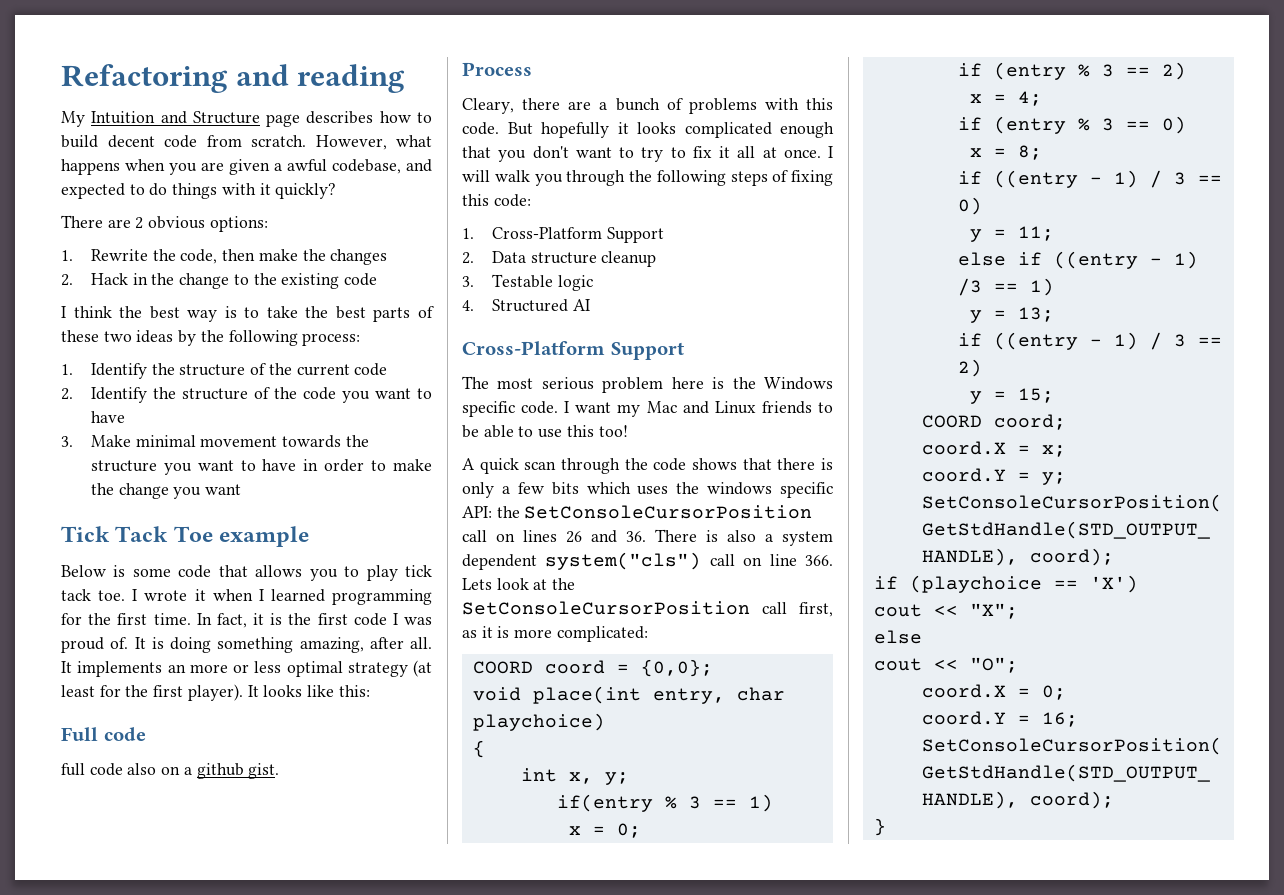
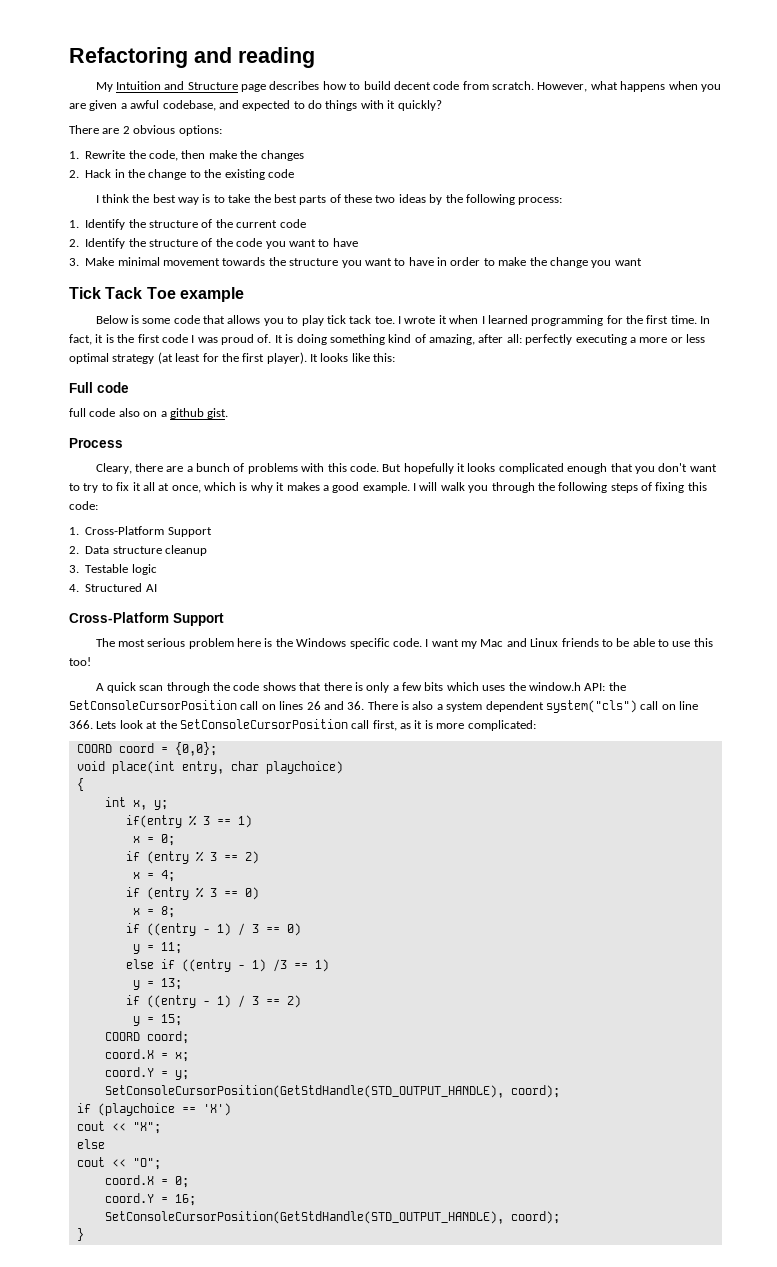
- It is doing something amazing, after all. It implements an more or less optimal strategy (at least for the first player).
+ It is doing something kind of amazing, after all: perfectly executing a more or less optimal strategy (at least for the first player).
- But hopefully it looks complicated enough that you don't want to try to fix it all at once.
+ But hopefully it looks complicated enough that you don't want to try to fix it all at once, which is why it makes a good example.
- A quick scan through the code shows that there is only a few bits which uses the windows specific API: the SetConsoleCursorPosition call on lines 26 and 36. There is also a system dependent system("cls") call on line 366. Lets look at the SetConsoleCursorPosition call first, as it is more complicated:
+ A quick scan through the code shows that there is only a few bits which uses the window.h API: the SetConsoleCursorPosition call on lines 26 and 36. There is also a system dependent system("cls") call on line 366. Lets look at the SetConsoleCursorPosition call first, as it is more complicated:

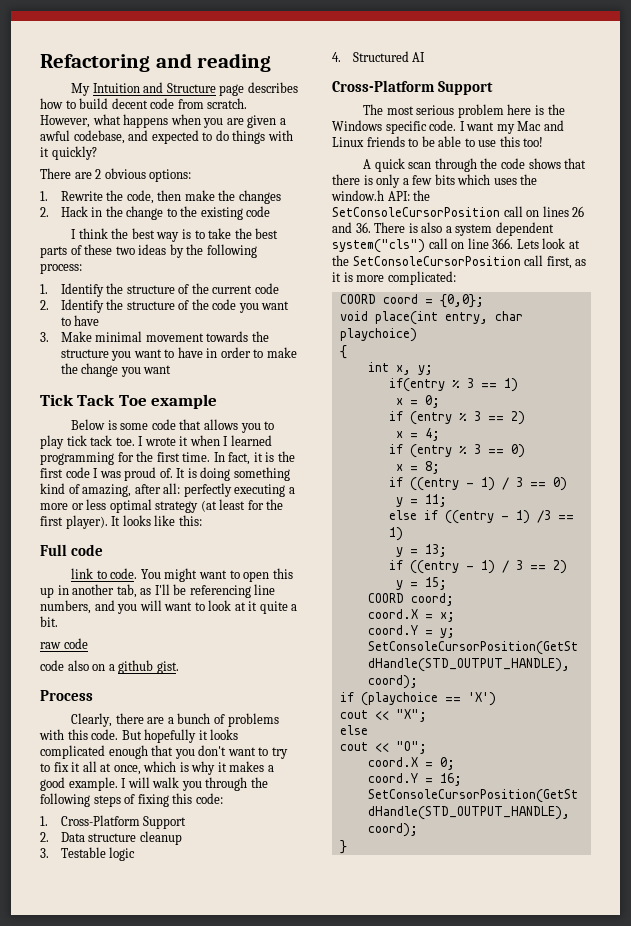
- full code also on a github gist.
+ link to code. You might want to open this up in another tab, as I'll be referencing line numbers, and you will want to look at it quite a bit.
+ raw code
+ code also on a github gist.
- Cleary, there are a bunch of problems with this code.
+ Clearly, there are a bunch of problems with this code.

